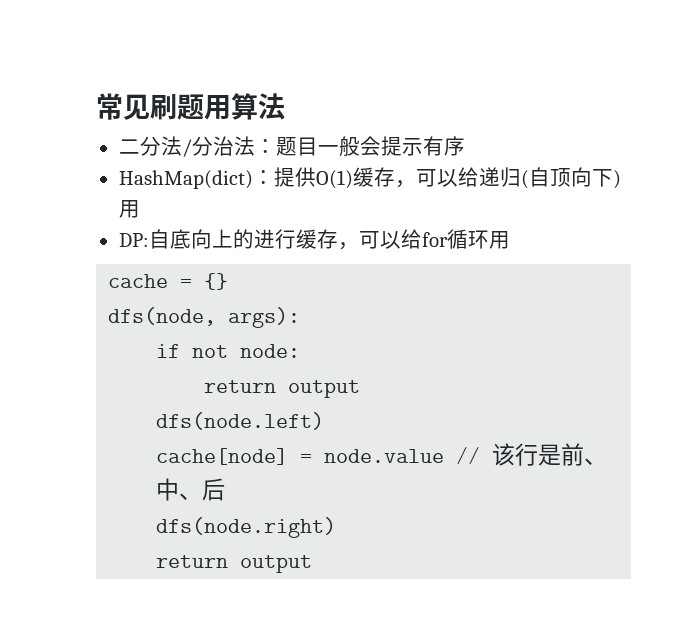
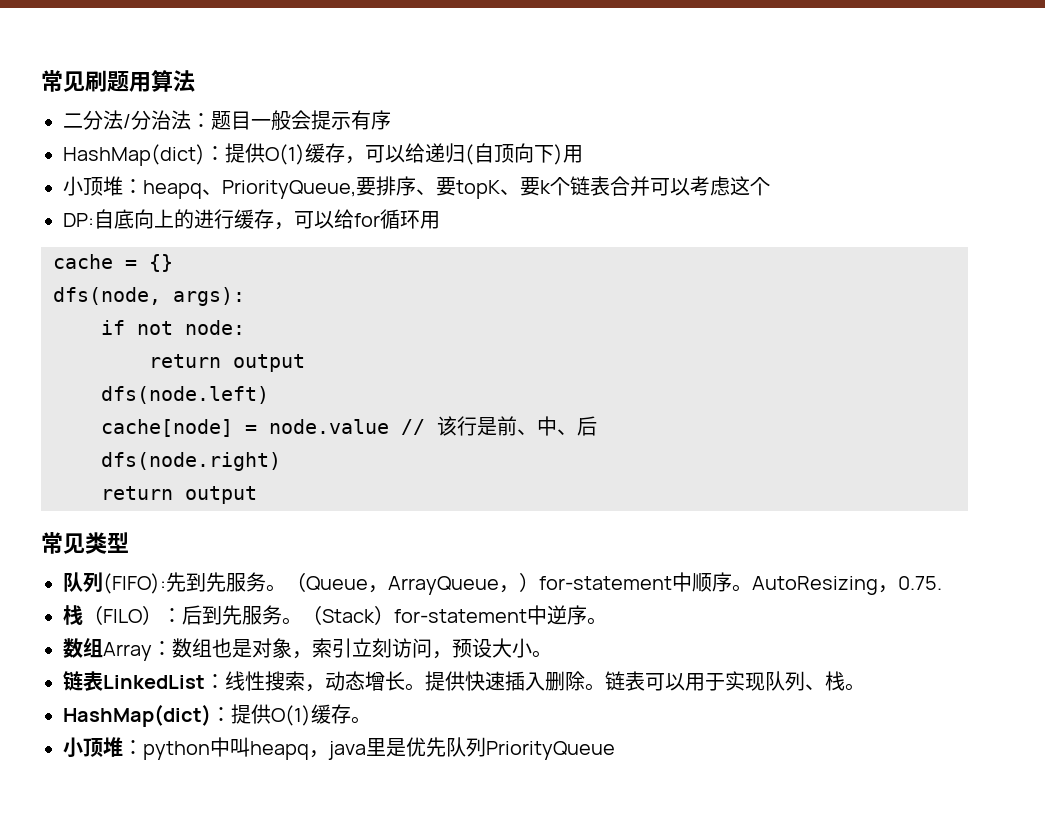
+ 小顶堆：heapq、PriorityQueue,要排序、要topK、要k个链表合并可以考虑这个
+ 常见类型
+ 队列(FIFO):先到先服务。（Queue，ArrayQueue，）for-statement中顺序。AutoResizing，0.75.
+ 栈（FILO）：后到先服务。（Stack）for-statement中逆序。
+ 数组Array：数组也是对象，索引立刻访问，预设大小。
+ 链表LinkedList：线性搜索，动态增长。提供快速插入删除。链表可以用于实现队列、栈。
+ HashMap(dict)：提供O(1)缓存。
+ 小顶堆：python中叫heapq，java里是优先队列PriorityQueue

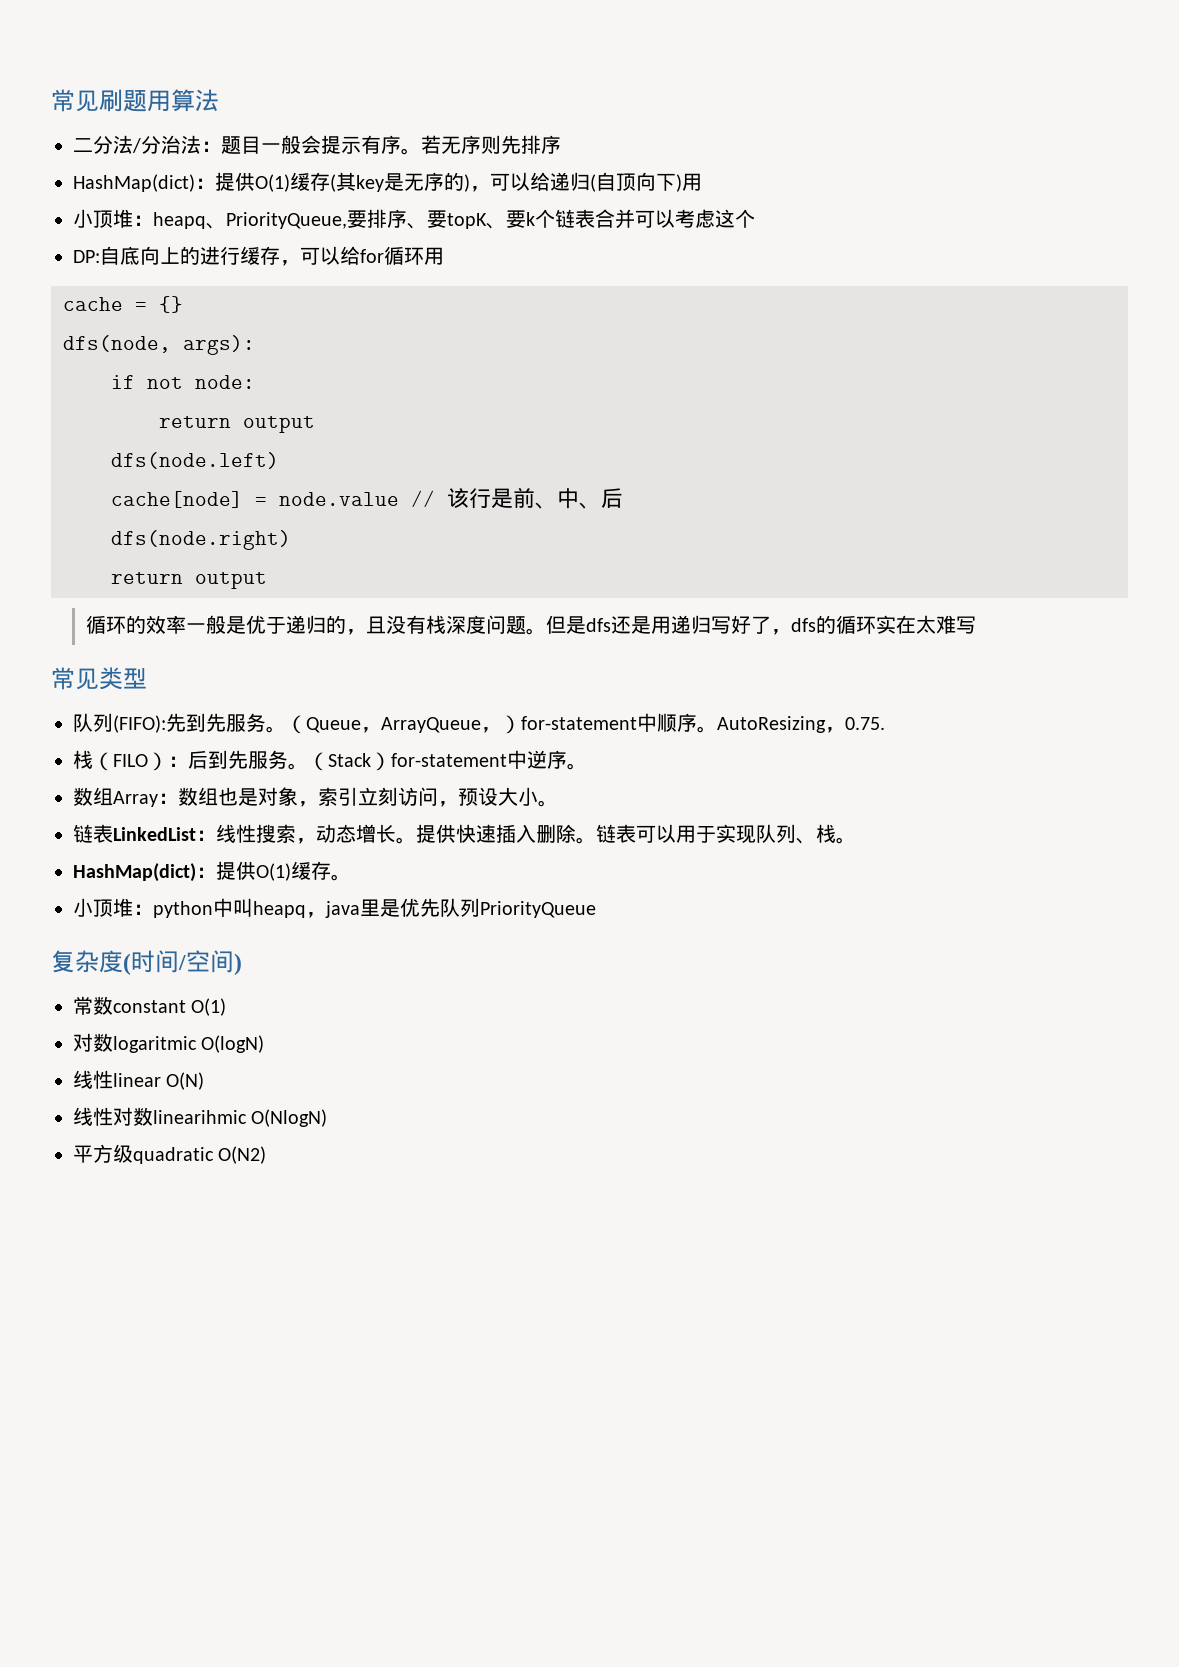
- 二分法/分治法：题目一般会提示有序
- HashMap(dict)：提供O(1)缓存，可以给递归(自顶向下)用
+ 二分法/分治法：题目一般会提示有序。若无序则先排序
+ HashMap(dict)：提供O(1)缓存(其key是无序的)，可以给递归(自顶向下)用
+ 循环的效率一般是优于递归的，且没有栈深度问题。但是dfs还是用递归写好了，dfs的循环实在太难写
+ 复杂度(时间/空间)
+ 常数constant O(1)
+ 对数logaritmic O(logN)
+ 线性linear O(N)
+ 线性对数linearihmic O(NlogN)
+ 平方级quadratic O(N2)

